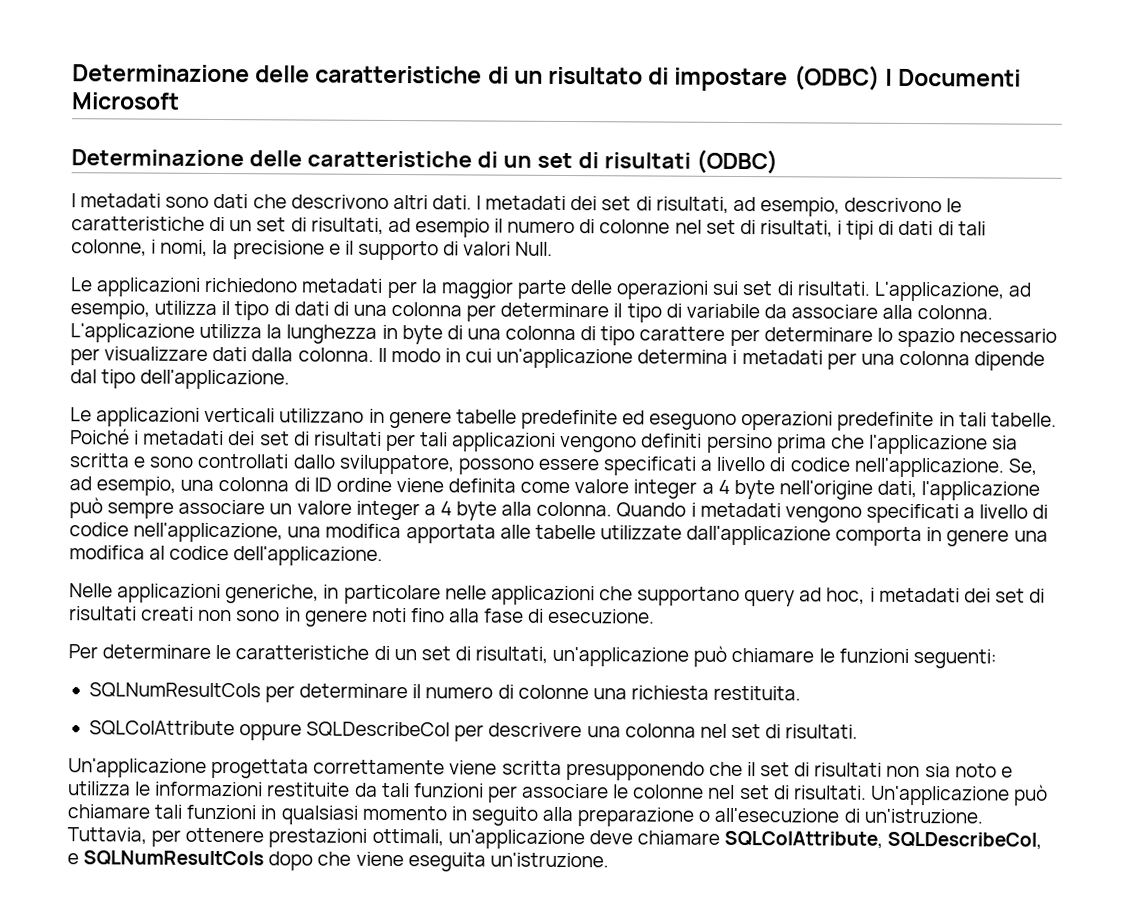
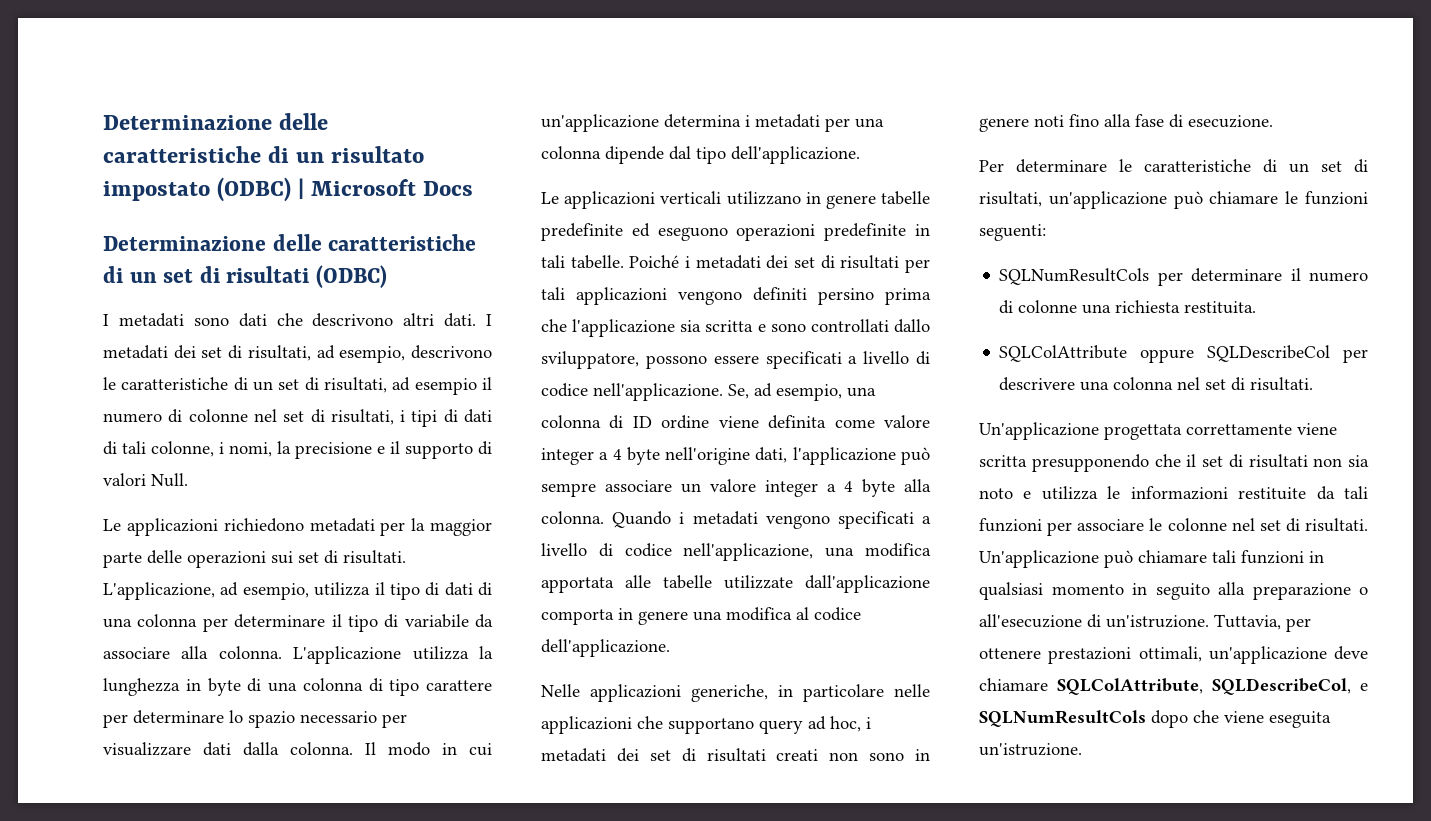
- Determinazione delle caratteristiche di un risultato di impostare (ODBC) | Documenti Microsoft
+ Determinazione delle caratteristiche di un risultato impostato (ODBC) | Microsoft Docs

